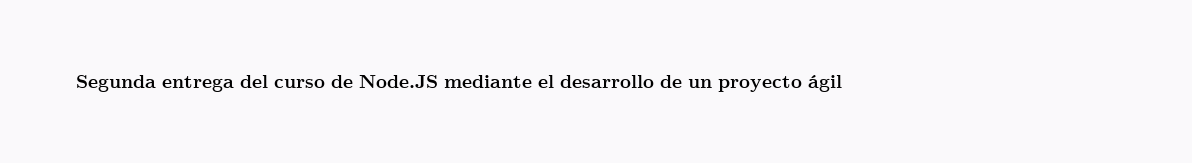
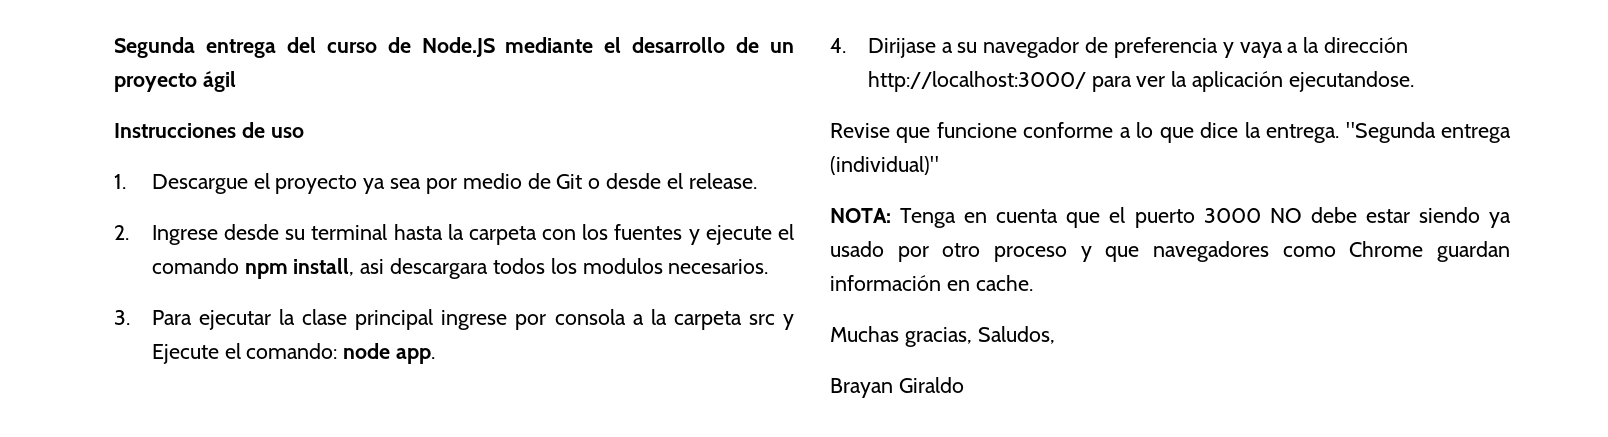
+ Instrucciones de uso
+ 1. Descargue el proyecto ya sea por medio de Git o desde el release.
+ 2. Ingrese desde su terminal hasta la carpeta con los fuentes y ejecute el comando npm install, asi descargara todos los modulos necesarios.
+ 3. Para ejecutar la clase principal ingrese por consola a la carpeta src y Ejecute el comando: node app.
+ 4. Dirijase a su navegador de preferencia y vaya a la dirección http://localhost:3000/ para ver la aplicación ejecutandose.
+ Revise que funcione conforme a lo que dice la entrega. "Segunda entrega (individual)"
+ NOTA: Tenga en cuenta que el puerto 3000 NO debe estar siendo ya usado por otro proceso y que navegadores como Chrome guardan información en cache.
+ Muchas gracias, Saludos,
+ Brayan Giraldo

